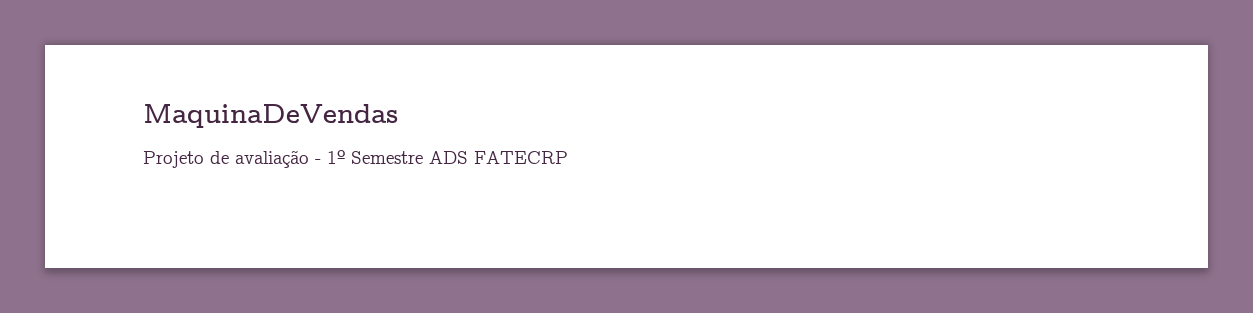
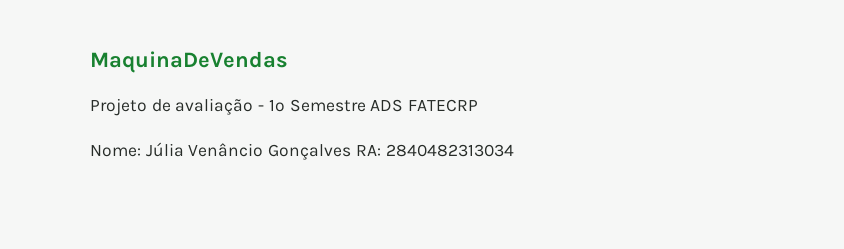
+ Nome: Júlia Venâncio Gonçalves RA: 2840482313034

